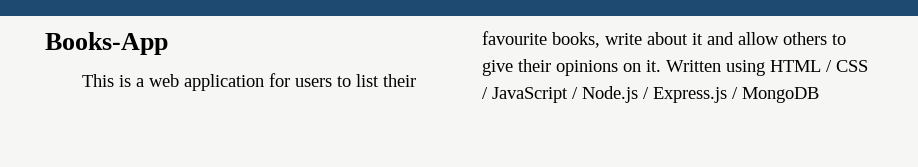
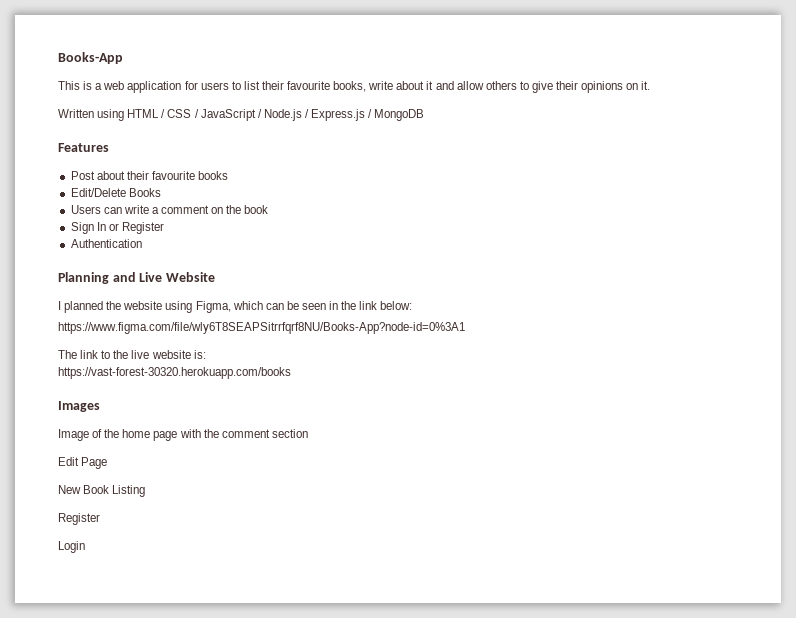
- This is a web application for users to list their favourite books, write about it and allow others to give their opinions on it. Written using HTML / CSS / JavaScript / Node.js / Express.js / MongoDB
+ This is a web application for users to list their favourite books, write about it and allow others to give their opinions on it.
+ Written using HTML / CSS / JavaScript / Node.js / Express.js / MongoDB
+ Features
+ Post about their favourite books
+ Edit/Delete Books
+ Users can write a comment on the book
+ Sign In or Register
+ Authentication
+ Planning and Live Website
+ I planned the website using Figma, which can be seen in the link below:
+ https://www.figma.com/file/wly6T8SEAPSitrrfqrf8NU/Books-App?node-id=0%3A1
+ The link to the live website is:
+ https://vast-forest-30320.herokuapp.com/books
+ Images
+ Image of the home page with the comment section
+ Edit Page
+ New Book Listing
+ Register
+ Login

